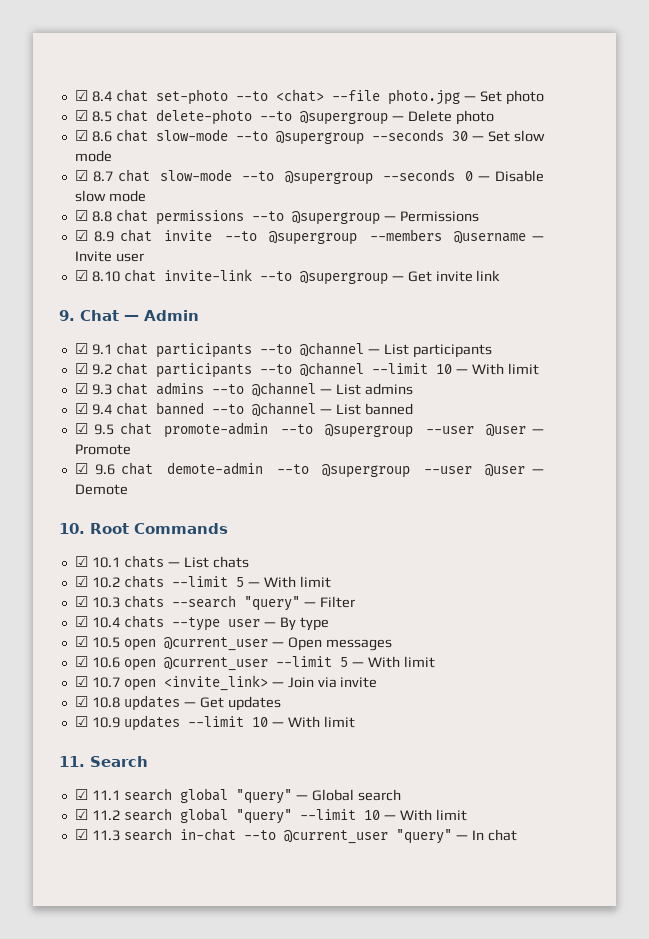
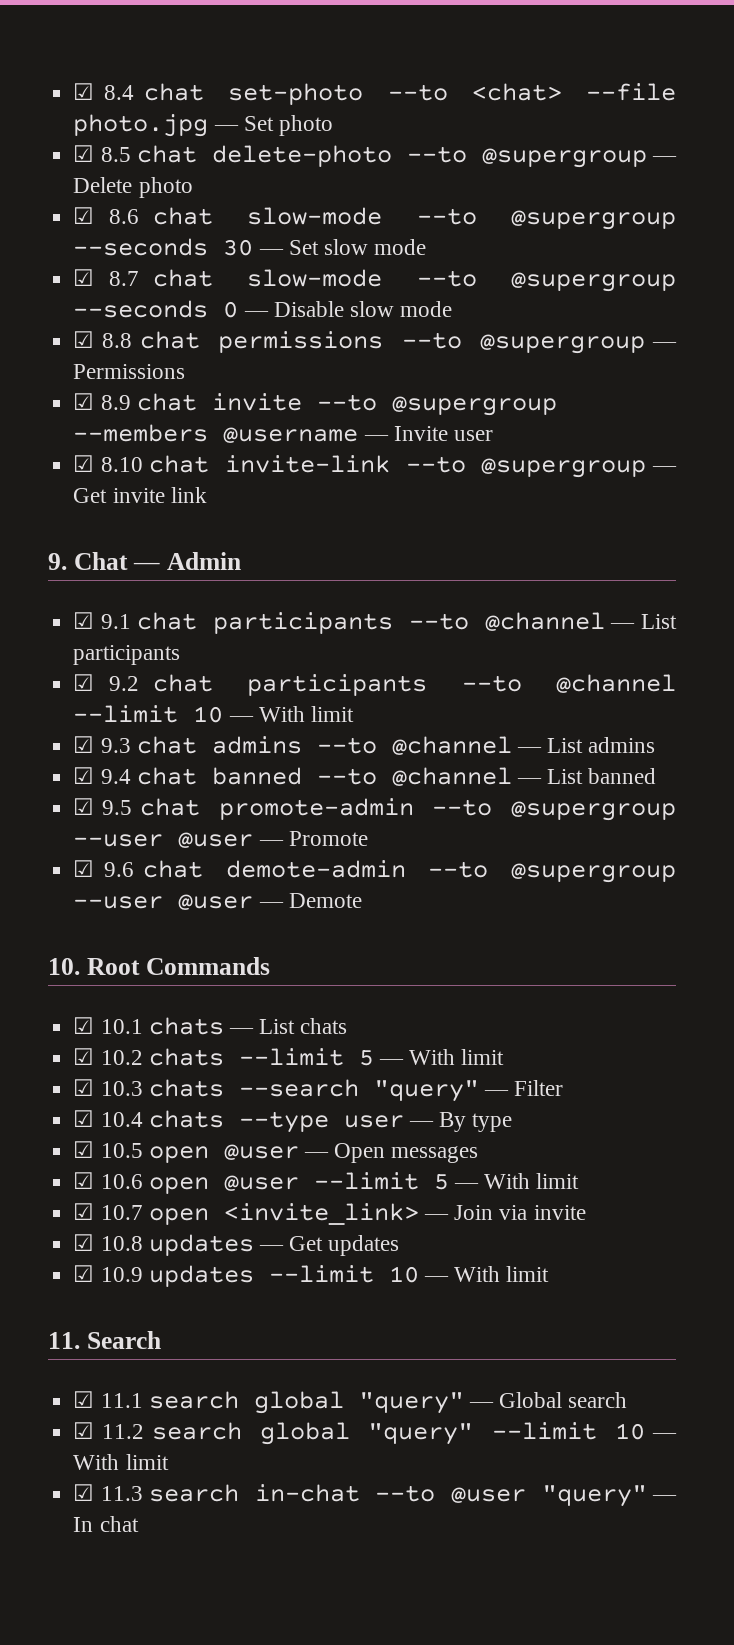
- ☑ 10.5 open @current_user — Open messages
+ ☑ 10.5 open @user — Open messages
- ☑ 10.6 open @current_user --limit 5 — With limit
+ ☑ 10.6 open @user --limit 5 — With limit
- ☑ 11.3 search in-chat --to @current_user "query" — In chat
+ ☑ 11.3 search in-chat --to @user "query" — In chat

